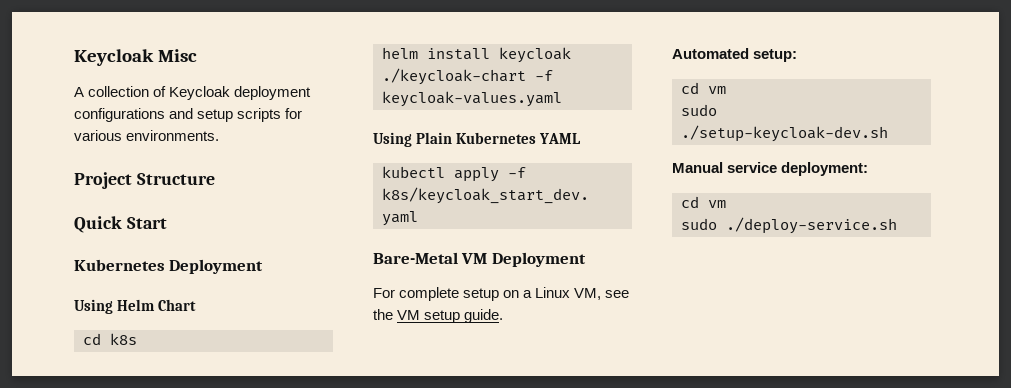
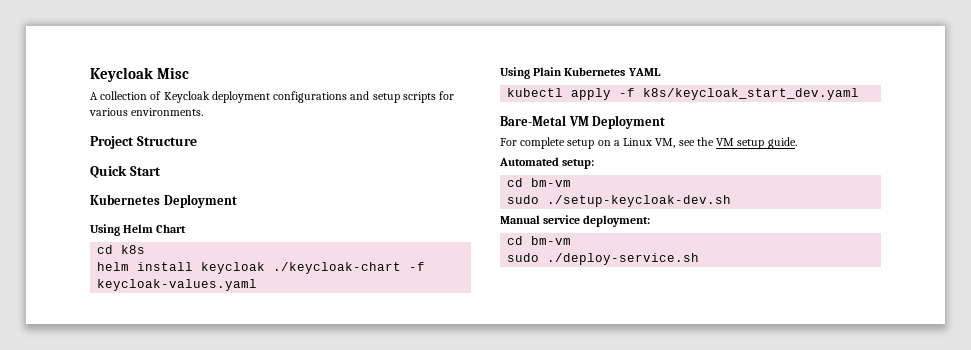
  Automated setup:
- cd vm
+ cd bm-vm
  Manual service deployment:
- cd vm
+ cd bm-vm

